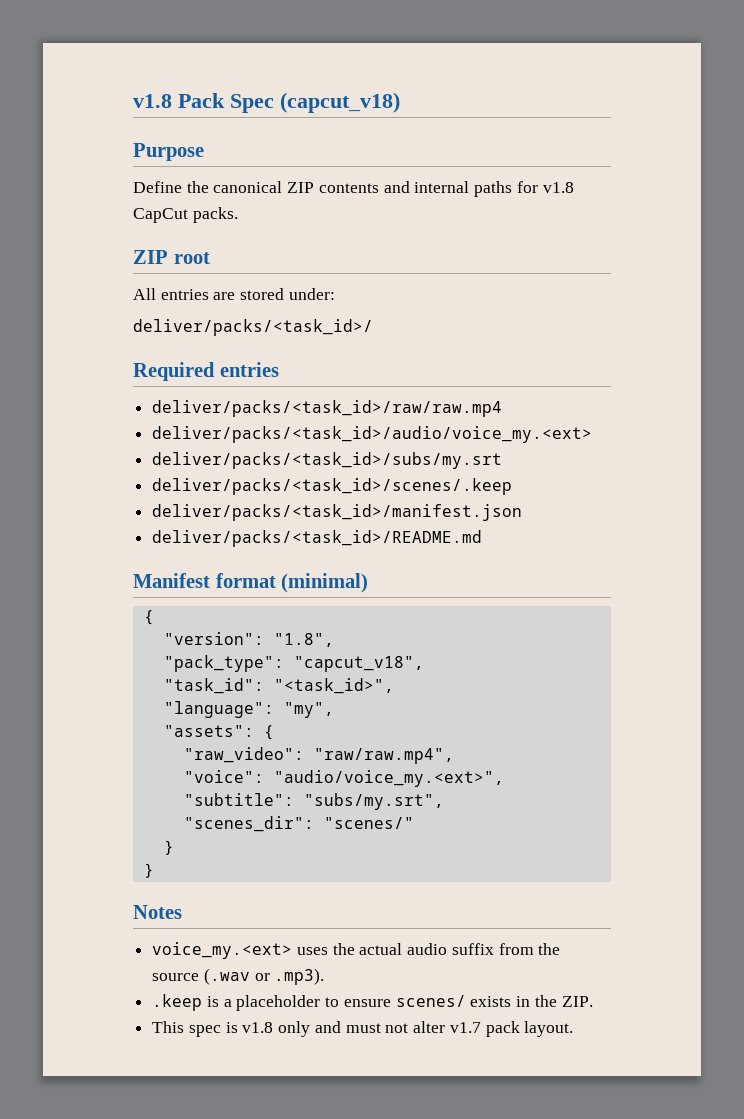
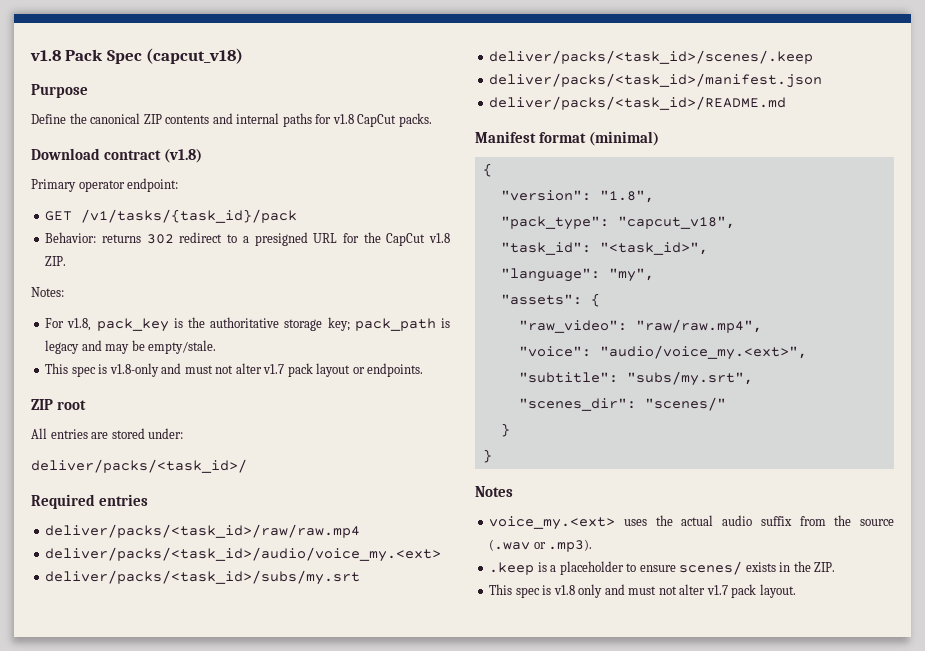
+ Download contract (v1.8)
+ Primary operator endpoint:
+ GET /v1/tasks/{task_id}/pack
+ Behavior: returns 302 redirect to a presigned URL for the CapCut v1.8 ZIP.
+ Notes:
+ For v1.8, pack_key is the authoritative storage key; pack_path is legacy and may be empty/stale.
+ This spec is v1.8-only and must not alter v1.7 pack layout or endpoints.

